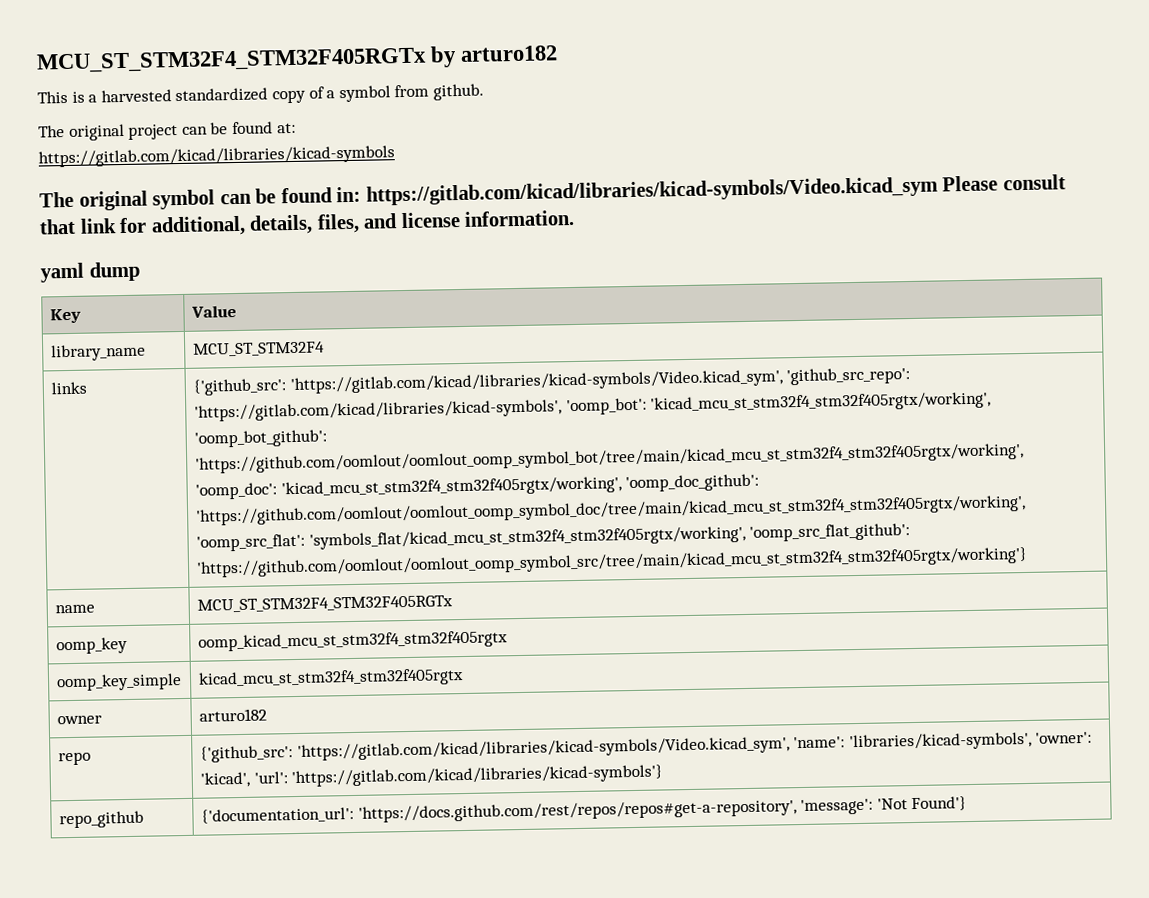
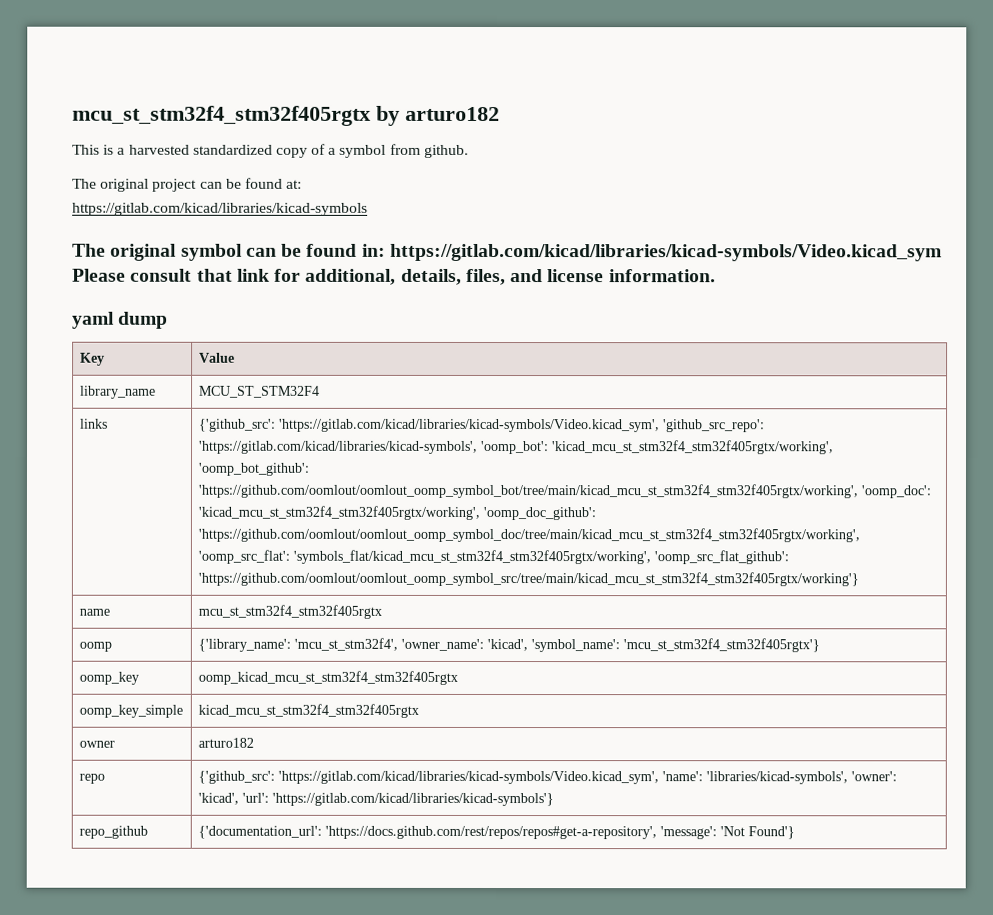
- MCU_ST_STM32F4_STM32F405RGTx by arturo182
+ mcu_st_stm32f4_stm32f405rgtx by arturo182
- name | MCU_ST_STM32F4_STM32F405RGTx
+ name | mcu_st_stm32f4_stm32f405rgtx
+ oomp | {'library_name': 'mcu_st_stm32f4', 'owner_name': 'kicad', 'symbol_name': 'mcu_st_stm32f4_stm32f405rgtx'}

